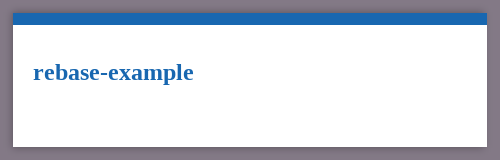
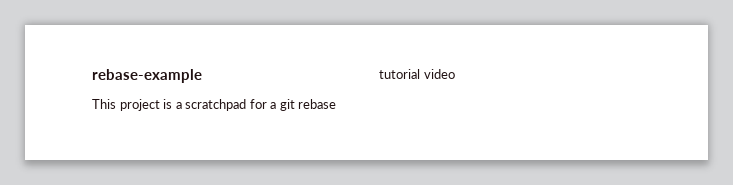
+ This project is a scratchpad for a git rebase tutorial video

